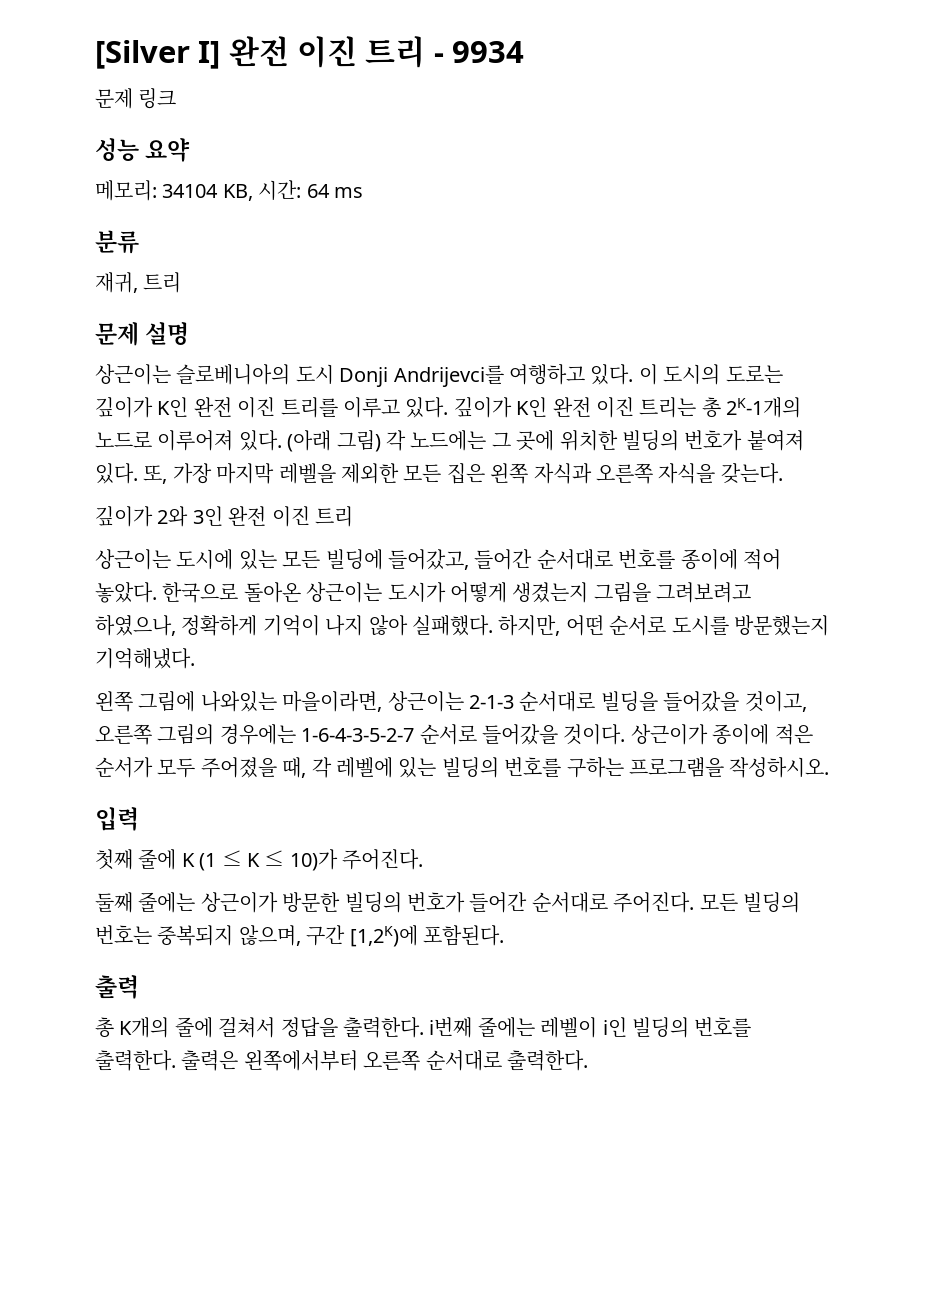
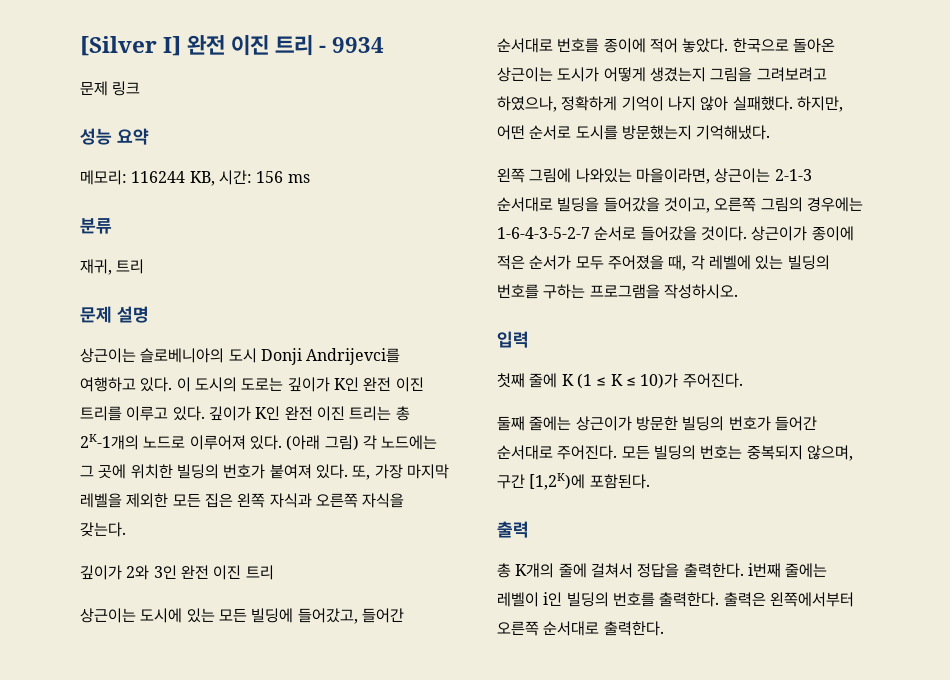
- 메모리: 34104 KB, 시간: 64 ms
+ 메모리: 116244 KB, 시간: 156 ms

